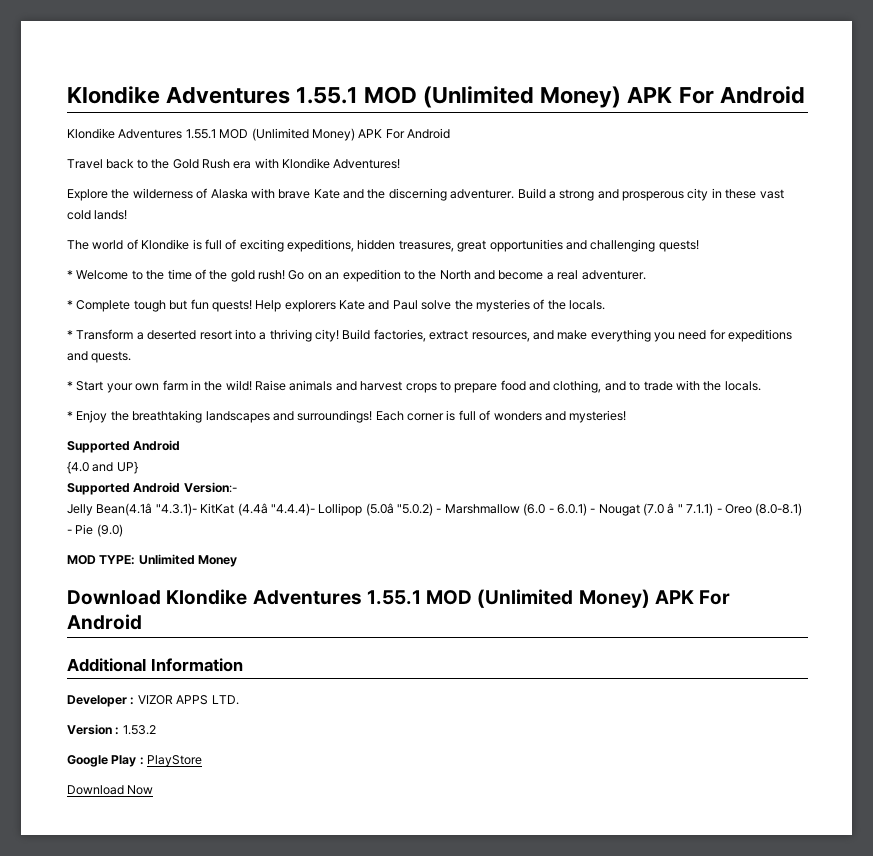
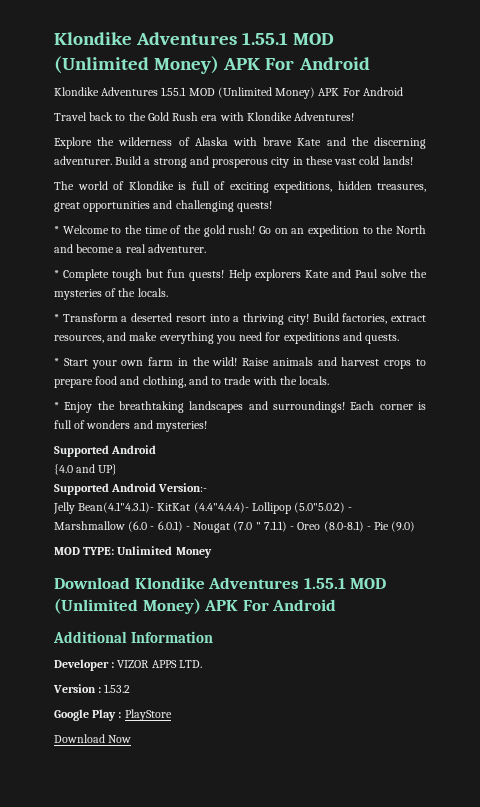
- Jelly Bean(4.1â "4.3.1)- KitKat (4.4â "4.4.4)- Lollipop (5.0â "5.0.2) - Marshmallow (6.0 - 6.0.1) - Nougat (7.0 â " 7.1.1) - Oreo (8.0-8.1) - Pie (9.0)
+ Jelly Bean(4.1"4.3.1)- KitKat (4.4"4.4.4)- Lollipop (5.0"5.0.2) - Marshmallow (6.0 - 6.0.1) - Nougat (7.0 " 7.1.1) - Oreo (8.0-8.1) - Pie (9.0)

